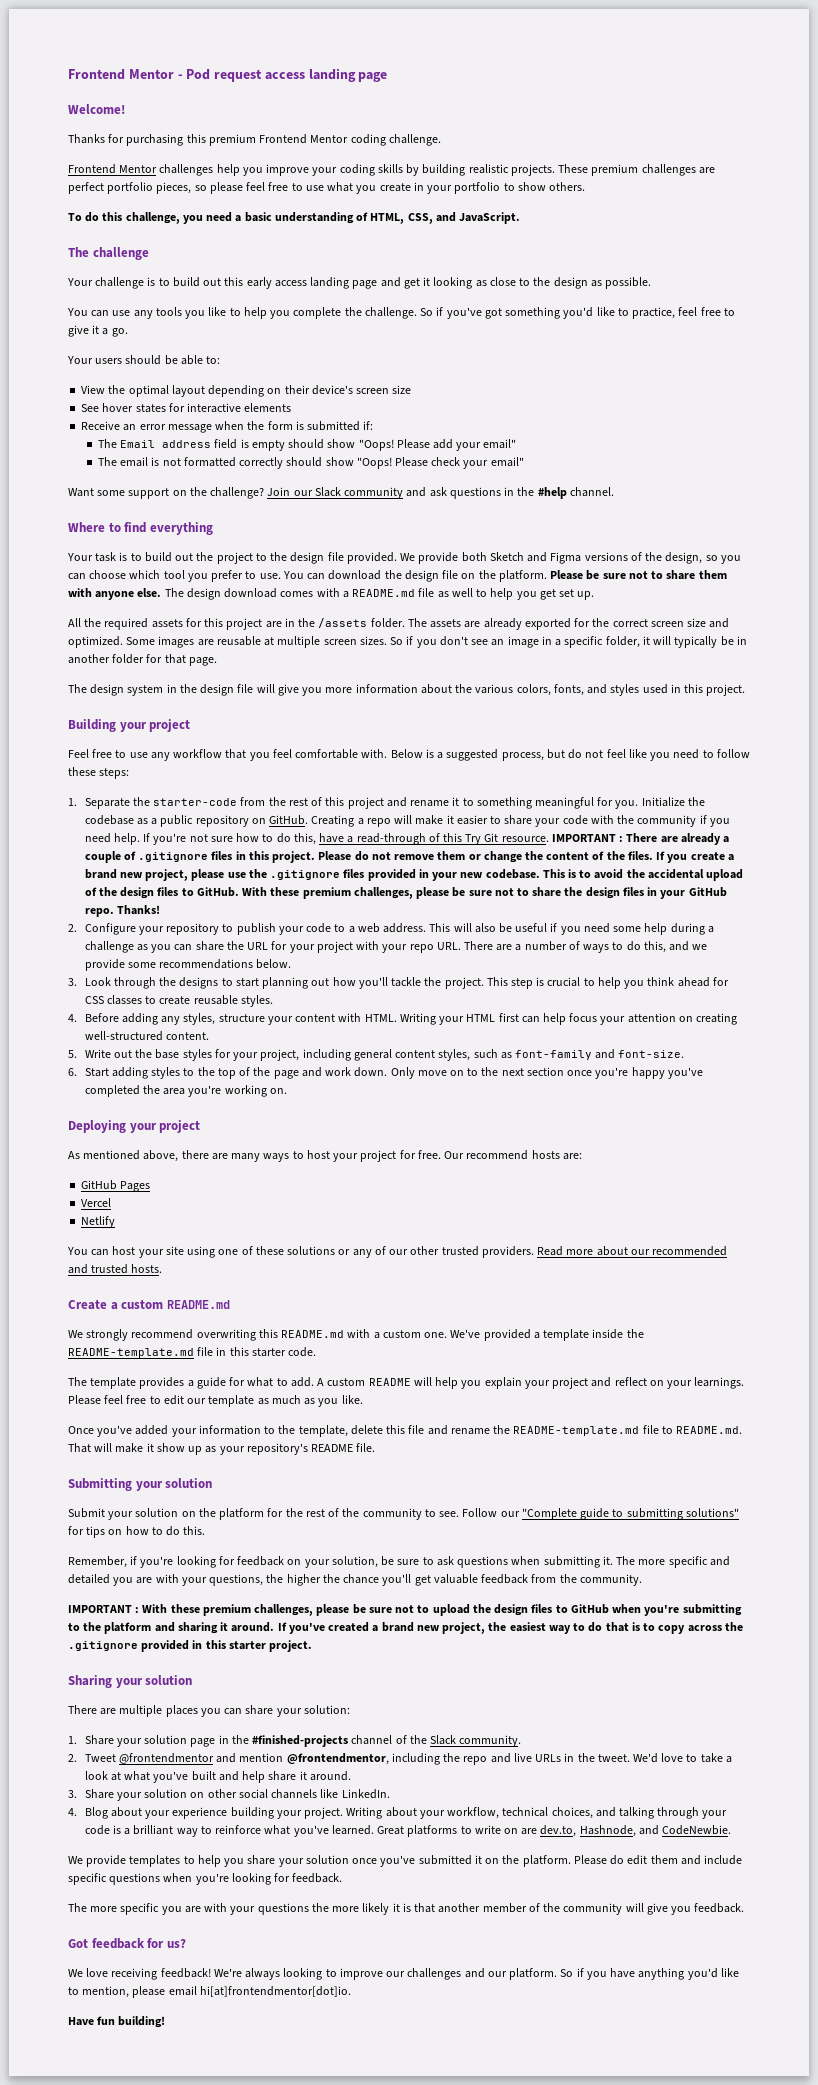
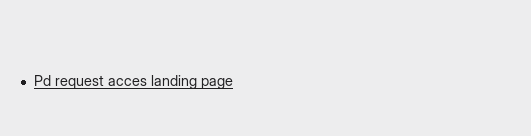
- Frontend Mentor - Pod request access landing page
- Welcome!
- Thanks for purchasing this premium Frontend Mentor coding challenge.
- Frontend Mentor challenges help you improve your coding skills by building realistic projects. These premium challenges are perfect portfolio pieces, so please feel free to use what you create in your portfolio to show others.
- To do this challenge, you need a basic understanding of HTML, CSS, and JavaScript.
- The challenge
- Your challenge is to build out this early access landing page and get it looking as close to the design as possible.
- You can use any tools you like to help you complete the challenge. So if you've got something you'd like to practice, feel free to give it a go.
- Your users should be able to:
- View the optimal layout depending on their device's screen size
- See hover states for interactive elements
- Receive an error message when the form is submitted if:
- The Email address field is empty should show "Oops! Please add your email"
- The email is not formatted correctly should show "Oops! Please check your email"
- Want some support on the challenge? Join our Slack community and ask questions in the #help channel.
- Where to find everything
- Your task is to build out the project to the design file provided. We provide both Sketch and Figma versions of the design, so you can choose which tool you prefer to use. You can download the design file on the platform. Please be sure not to share them with anyone else. The design download comes with a README.md file as well to help you get set up.
- All the required assets for this project are in the /assets folder. The assets are already exported for the correct screen size and optimized. Some images are reusable at multiple screen sizes. So if you don't see an image in a specific folder, it will typically be in another folder for that page.
- The design system in the design file will give you more information about the various colors, fonts, and styles used in this project.
- Building your project
- Feel free to use any workflow that you feel comfortable with. Below is a suggested process, but do not feel like you need to follow these steps:
- 1. Separate the starter-code from the rest of this project and rename it to something meaningful for you. Initialize the codebase as a public repository on GitHub. Creating a repo will make it easier to share your code with the community if you need help. If you're not sure how to do this, have a read-through of this Try Git resource. IMPORTANT : There are already a couple of .gitignore files in this project. Please do not remove them or change the content of the files. If you create a brand new project, please use the .gitignore files provided in your new codebase. This is to avoid the accidental upload of the design files to GitHub. With these premium challenges, please be sure not to share the design files in your GitHub repo. Thanks!
- 2. Configure your repository to publish your code to a web address. This will also be useful if you need some help during a challenge as you can share the URL for your project with your repo URL. There are a number of ways to do this, and we provide some recommendations below.
- 3. Look through the designs to start planning out how you'll tackle the project. This step is crucial to help you think ahead for CSS classes to create reusable styles.
- 4. Before adding any styles, structure your content with HTML. Writing your HTML first can help focus your attention on creating well-structured content.
- 5. Write out the base styles for your project, including general content styles, such as font-family and font-size.
- 6. Start adding styles to the top of the page and work down. Only move on to the next section once you're happy you've completed the area you're working on.
- Deploying your project
- As mentioned above, there are many ways to host your project for free. Our recommend hosts are:
- GitHub Pages
- Vercel
- Netlify
- You can host your site using one of these solutions or any of our other trusted providers. Read more about our recommended and trusted hosts.
- Create a custom README.md
- We strongly recommend overwriting this README.md with a custom one. We've provided a template inside the README-template.md file in this starter code.
- The template provides a guide for what to add. A custom README will help you explain your project and reflect on your learnings. Please feel free to edit our template as much as you like.
- Once you've added your information to the template, delete this file and rename the README-template.md file to README.md. That will make it show up as your repository's README file.
- Submitting your solution
- Submit your solution on the platform for the rest of the community to see. Follow our "Complete guide to submitting solutions" for tips on how to do this.
- Remember, if you're looking for feedback on your solution, be sure to ask questions when submitting it. The more specific and detailed you are with your questions, the higher the chance you'll get valuable feedback from the community.
- IMPORTANT : With these premium challenges, please be sure not to upload the design files to GitHub when you're submitting to the platform and sharing it around. If you've created a brand new project, the easiest way to do that is to copy across the .gitignore provided in this starter project.
- Sharing your solution
- There are multiple places you can share your solution:
- 1. Share your solution page in the #finished-projects channel of the Slack community.
- 2. Tweet @frontendmentor and mention @frontendmentor, including the repo and live URLs in the tweet. We'd love to take a look at what you've built and help share it around.
- 3. Share your solution on other social channels like LinkedIn.
- 4. Blog about your experience building your project. Writing about your workflow, technical choices, and talking through your code is a brilliant way to reinforce what you've learned. Great platforms to write on are dev.to, Hashnode, and CodeNewbie.
- We provide templates to help you share your solution once you've submitted it on the platform. Please do edit them and include specific questions when you're looking for feedback.
- The more specific you are with your questions the more likely it is that another member of the community will give you feedback.
- Got feedback for us?
- We love receiving feedback! We're always looking to improve our challenges and our platform. So if you have anything you'd like to mention, please email hi[at]frontendmentor[dot]io.
- Have fun building!
+ Pd request acces landing page

